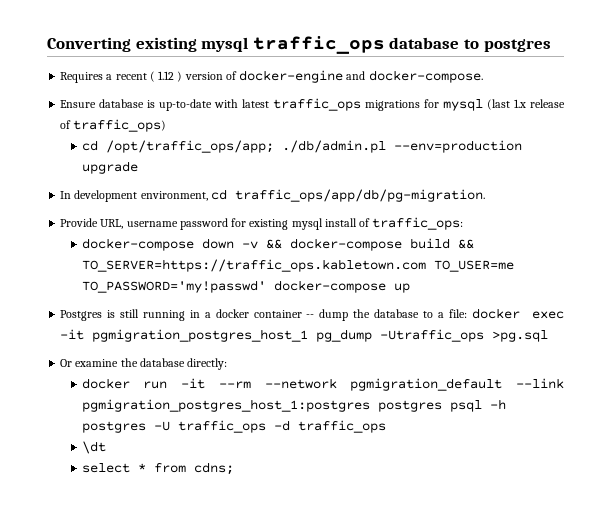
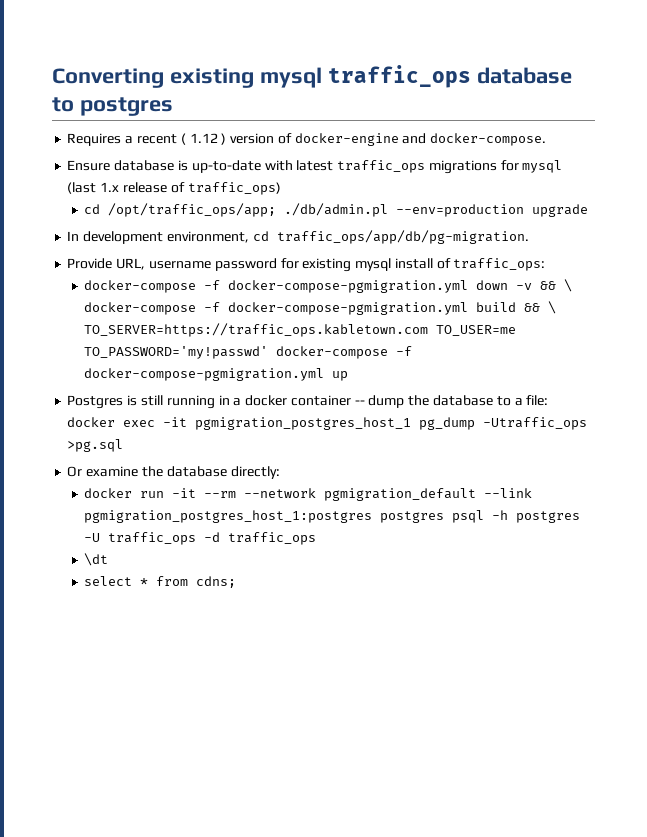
- docker-compose down -v && docker-compose build && TO_SERVER=https://traffic_ops.kabletown.com TO_USER=me TO_PASSWORD='my!passwd' docker-compose up
+ docker-compose -f docker-compose-pgmigration.yml down -v && \ docker-compose -f docker-compose-pgmigration.yml build && \ TO_SERVER=https://traffic_ops.kabletown.com TO_USER=me TO_PASSWORD='my!passwd' docker-compose -f docker-compose-pgmigration.yml up

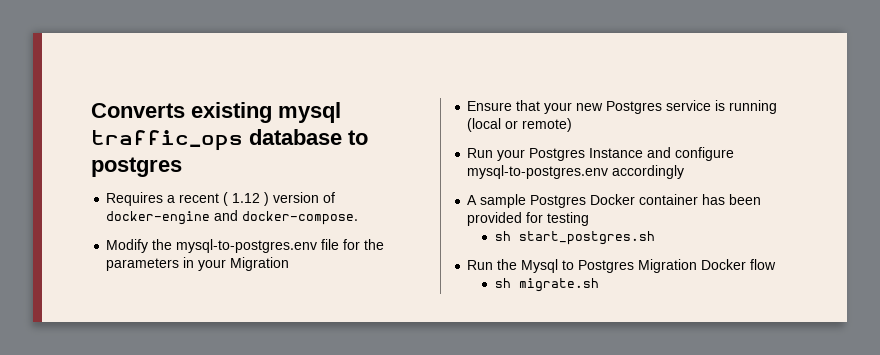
- Converting existing mysql traffic_ops database to postgres
+ Converts existing mysql traffic_ops database to postgres
- Ensure database is up-to-date with latest traffic_ops migrations for mysql (last 1.x release of traffic_ops)
- cd /opt/traffic_ops/app; ./db/admin.pl --env=production upgrade
- In development environment, cd traffic_ops/app/db/pg-migration.
- Provide URL, username password for existing mysql install of traffic_ops:
- docker-compose -f docker-compose-pgmigration.yml down -v && \ docker-compose -f docker-compose-pgmigration.yml build && \ TO_SERVER=https://traffic_ops.kabletown.com TO_USER=me TO_PASSWORD='my!passwd' docker-compose -f docker-compose-pgmigration.yml up
- Postgres is still running in a docker container -- dump the database to a file: docker exec -it pgmigration_postgres_host_1 pg_dump -Utraffic_ops >pg.sql
- Or examine the database directly:
- docker run -it --rm --network pgmigration_default --link pgmigration_postgres_host_1:postgres postgres psql -h postgres -U traffic_ops -d traffic_ops
- \dt
- select * from cdns;
+ Modify the mysql-to-postgres.env file for the parameters in your Migration
+ Ensure that your new Postgres service is running (local or remote)
+ Run your Postgres Instance and configure mysql-to-postgres.env accordingly
+ A sample Postgres Docker container has been provided for testing
+ sh start_postgres.sh
+ Run the Mysql to Postgres Migration Docker flow
+ sh migrate.sh

